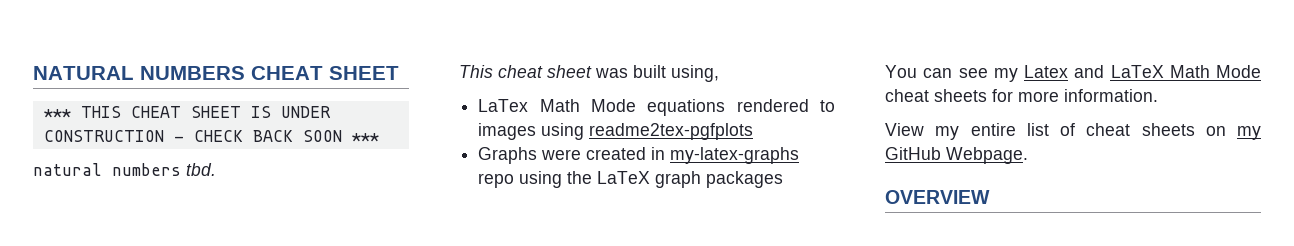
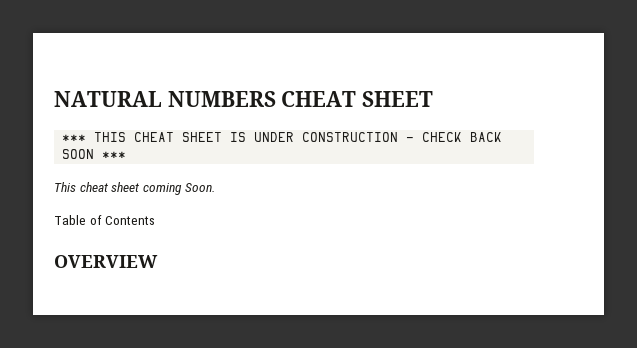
- natural numbers tbd.
- This cheat sheet was built using,
- LaTex Math Mode equations rendered to images using readme2tex-pgfplots
- Graphs were created in my-latex-graphs repo using the LaTeX graph packages
- You can see my Latex and LaTeX Math Mode cheat sheets for more information.
- View my entire list of cheat sheets on my GitHub Webpage.
+ This cheat sheet coming Soon.
+ Table of Contents

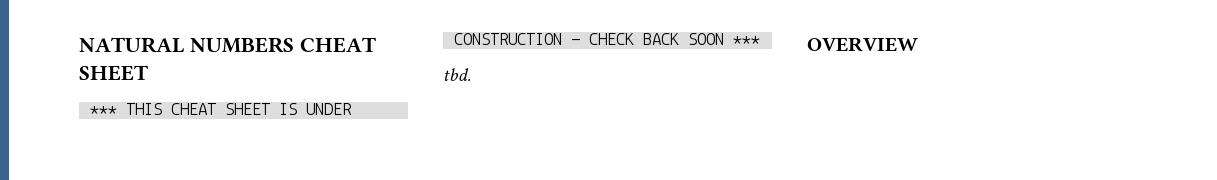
- This cheat sheet coming Soon.
- Table of Contents
+ tbd.

